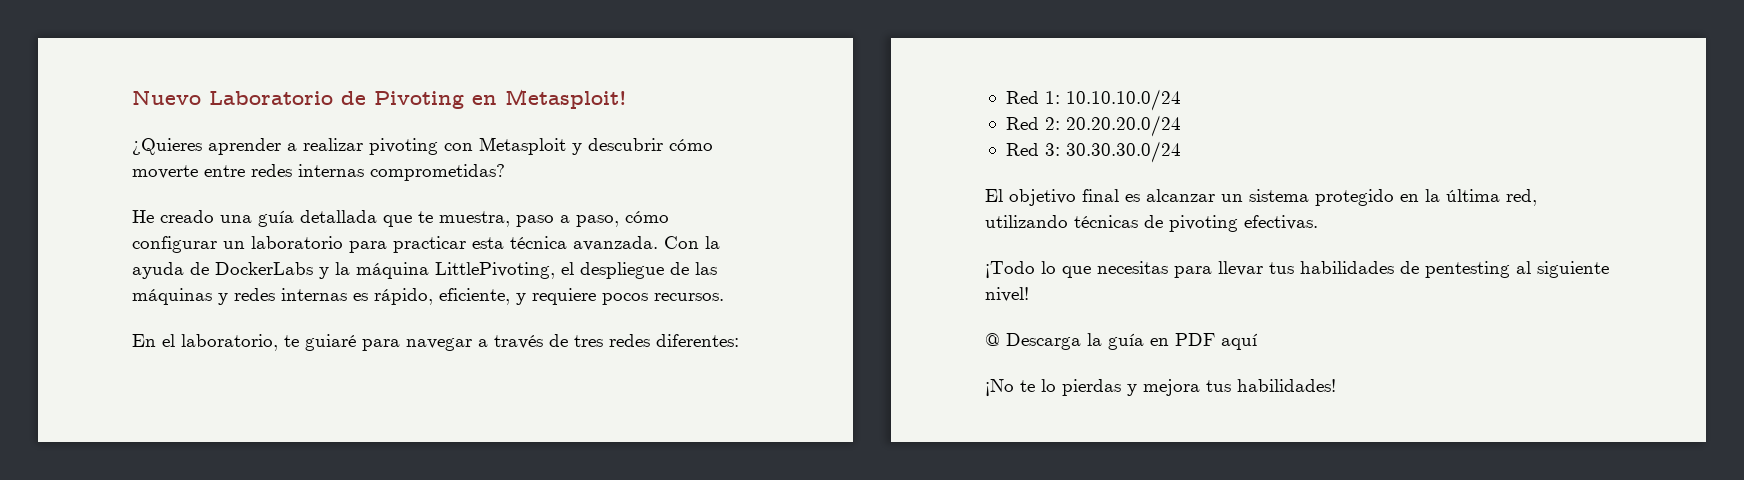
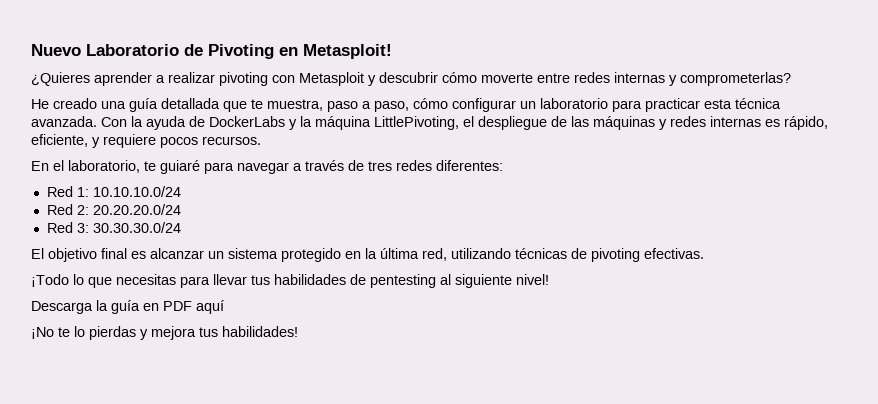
- ¿Quieres aprender a realizar pivoting con Metasploit y descubrir cómo moverte entre redes internas comprometidas?
+ ¿Quieres aprender a realizar pivoting con Metasploit y descubrir cómo moverte entre redes internas y comprometerlas?
- @ Descarga la guía en PDF aquí
+ Descarga la guía en PDF aquí

